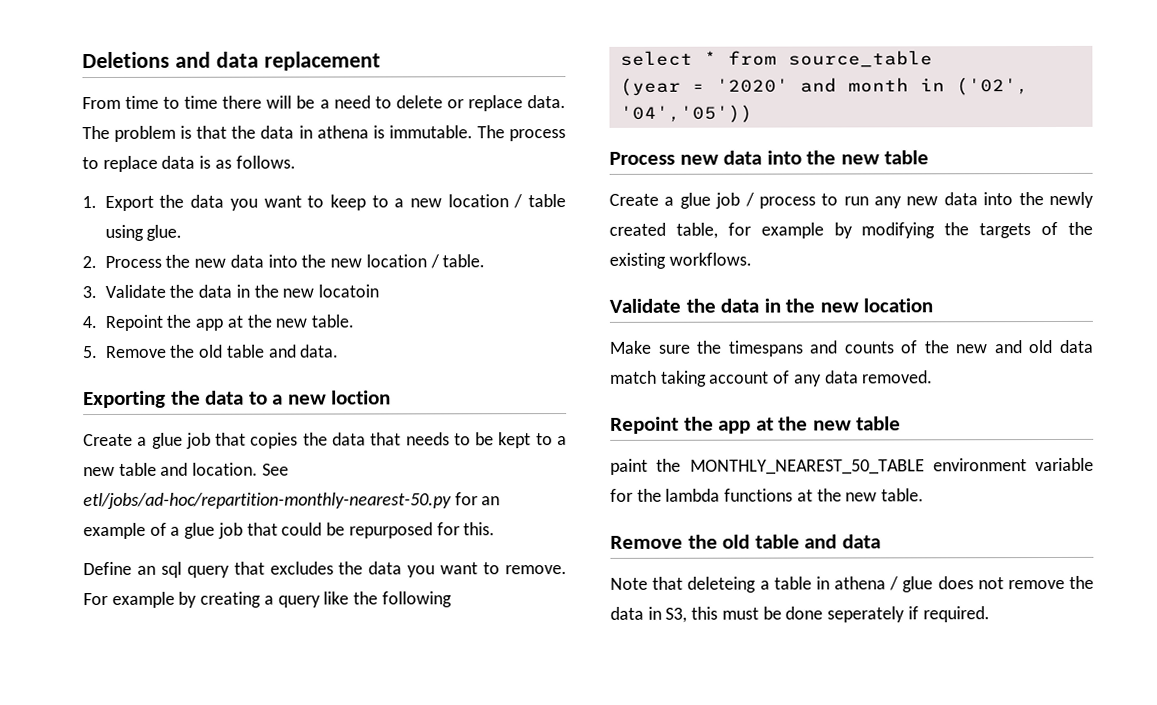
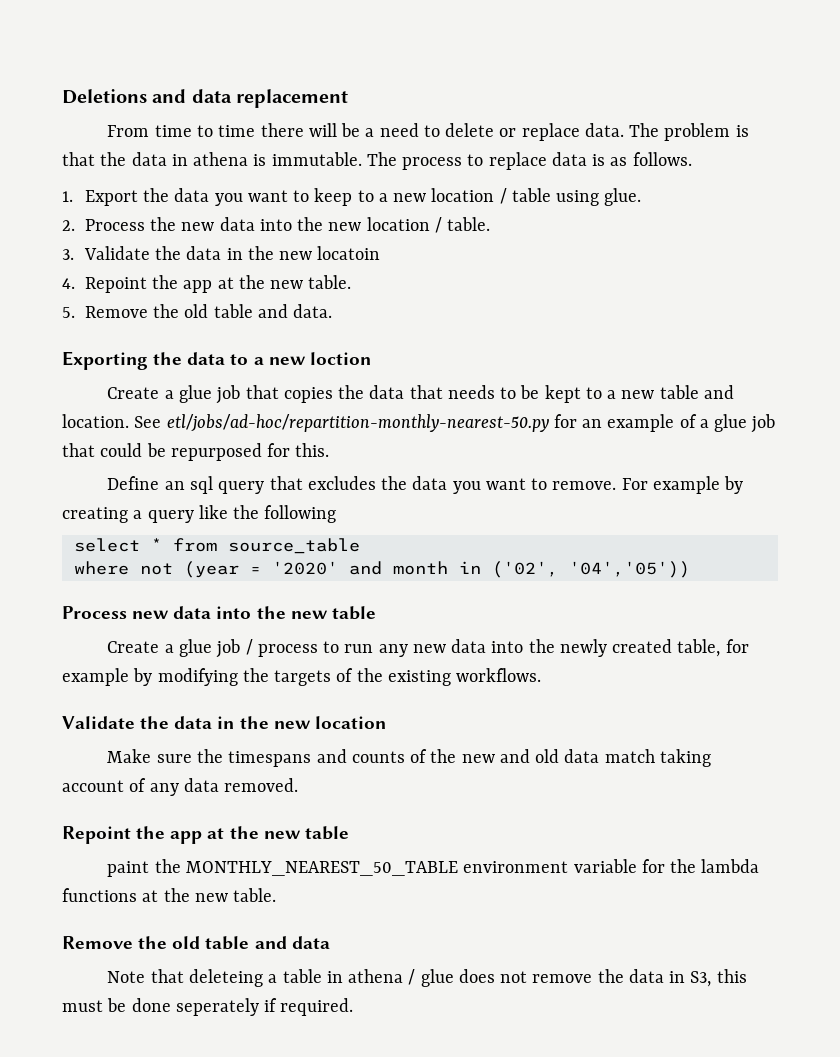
- (year = '2020' and month in ('02', '04','05'))
+ where not (year = '2020' and month in ('02', '04','05'))

